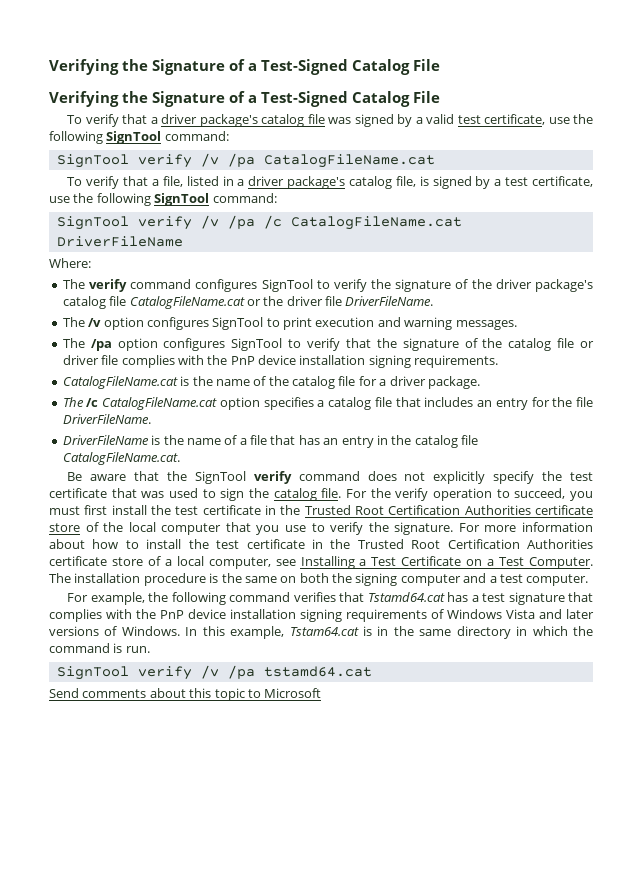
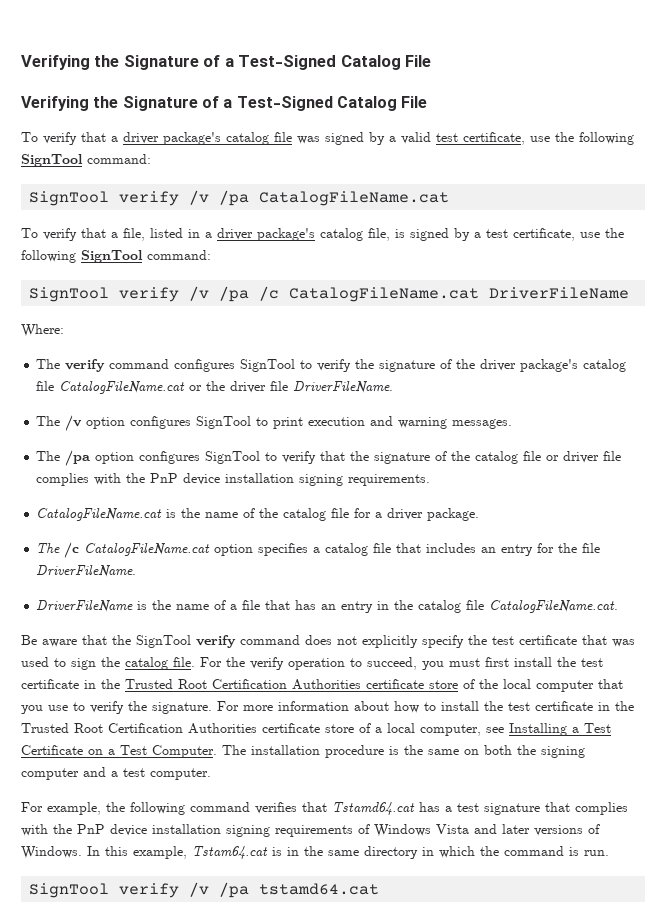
- Send comments about this topic to Microsoft

